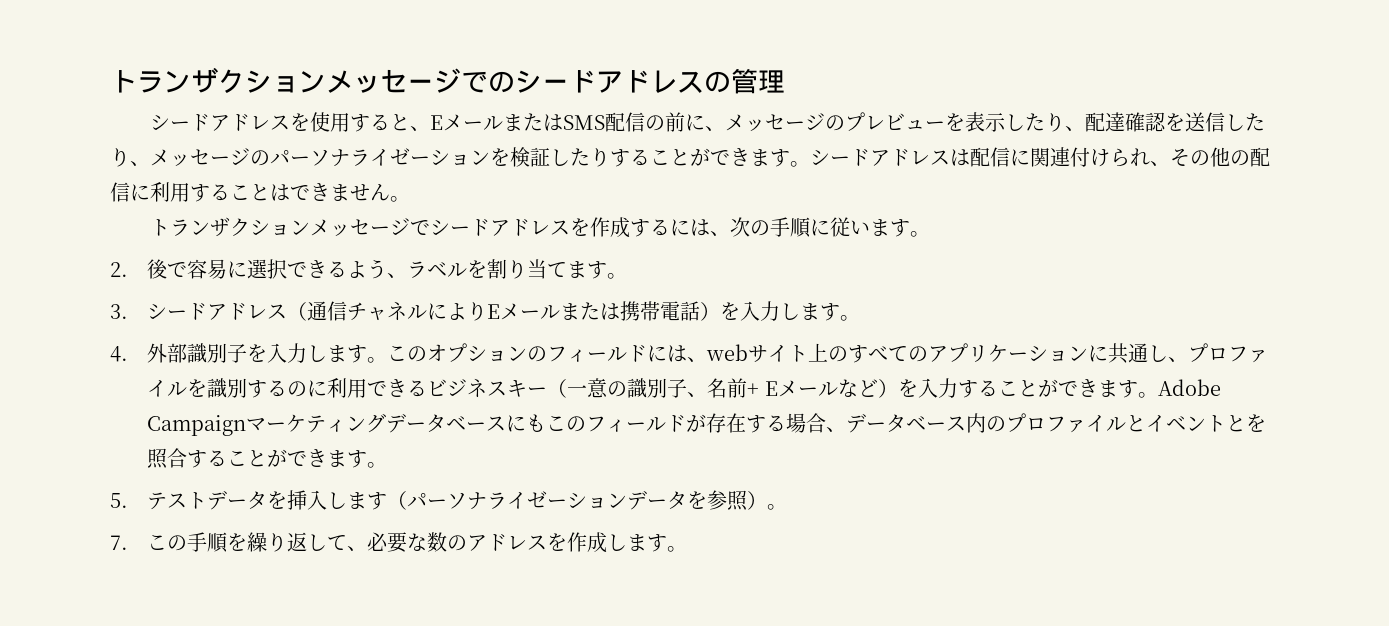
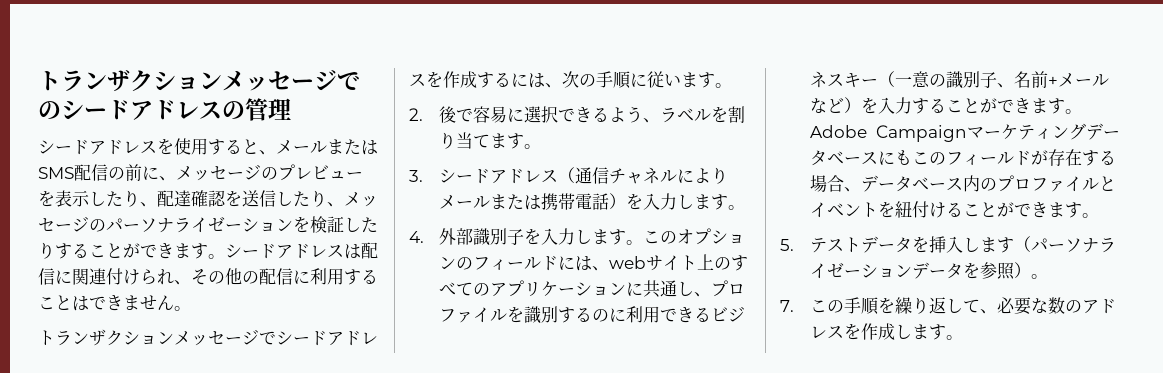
- シードアドレスを使用すると、EメールまたはSMS配信の前に、メッセージのプレビューを表示したり、配達確認を送信したり、メッセージのパーソナライゼーションを検証したりすることができます。
+ シードアドレスを使用すると、メールまたはSMS配信の前に、メッセージのプレビューを表示したり、配達確認を送信したり、メッセージのパーソナライゼーションを検証したりすることができます。
- 3.シードアドレス（通信チャネルによりEメールまたは携帯電話）を入力します。
+ 3.シードアドレス（通信チャネルによりメールまたは携帯電話）を入力します。
- このオプションのフィールドには、webサイト上のすべてのアプリケーションに共通し、プロファイルを識別するのに利用できるビジネスキー（一意の識別子、名前+ Eメールなど）を入力することができます。
+ このオプションのフィールドには、webサイト上のすべてのアプリケーションに共通し、プロファイルを識別するのに利用できるビジネスキー（一意の識別子、名前+メールなど）を入力することができます。
- Adobe Campaignマーケティングデータベースにもこのフィールドが存在する場合、データベース内のプロファイルとイベントとを照合することができます。
+ Adobe Campaignマーケティングデータベースにもこのフィールドが存在する場合、データベース内のプロファイルとイベントを紐付けることができます。

